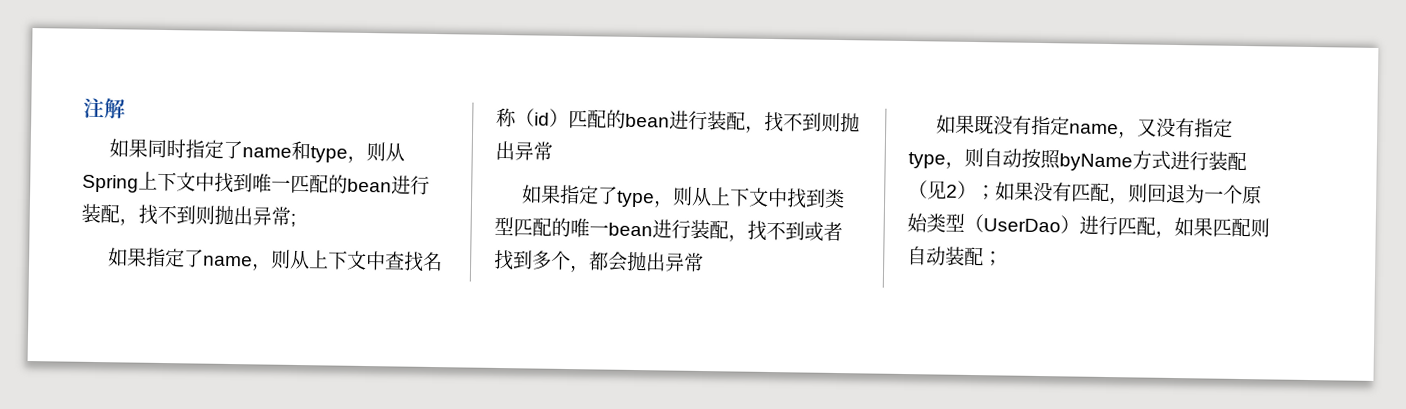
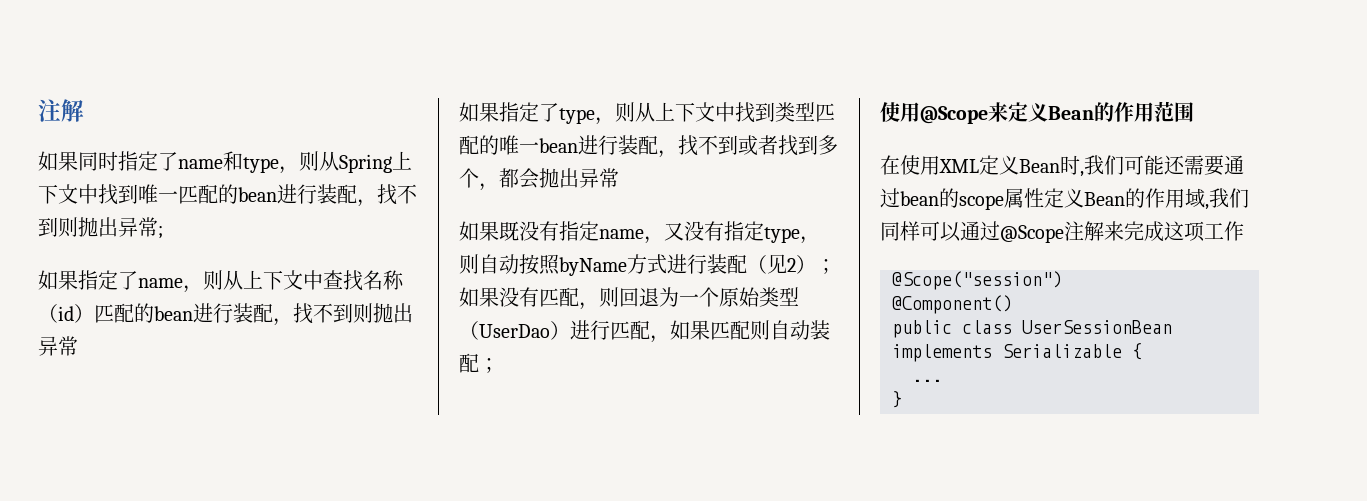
+ 使用@Scope来定义Bean的作用范围
+ 在使用XML定义Bean时,我们可能还需要通过bean的scope属性定义Bean的作用域,我们同样可以通过@Scope注解来完成这项工作
+ @Scope("session")
+ @Component()
+ public class UserSessionBean implements Serializable {
+ ...
+ }

